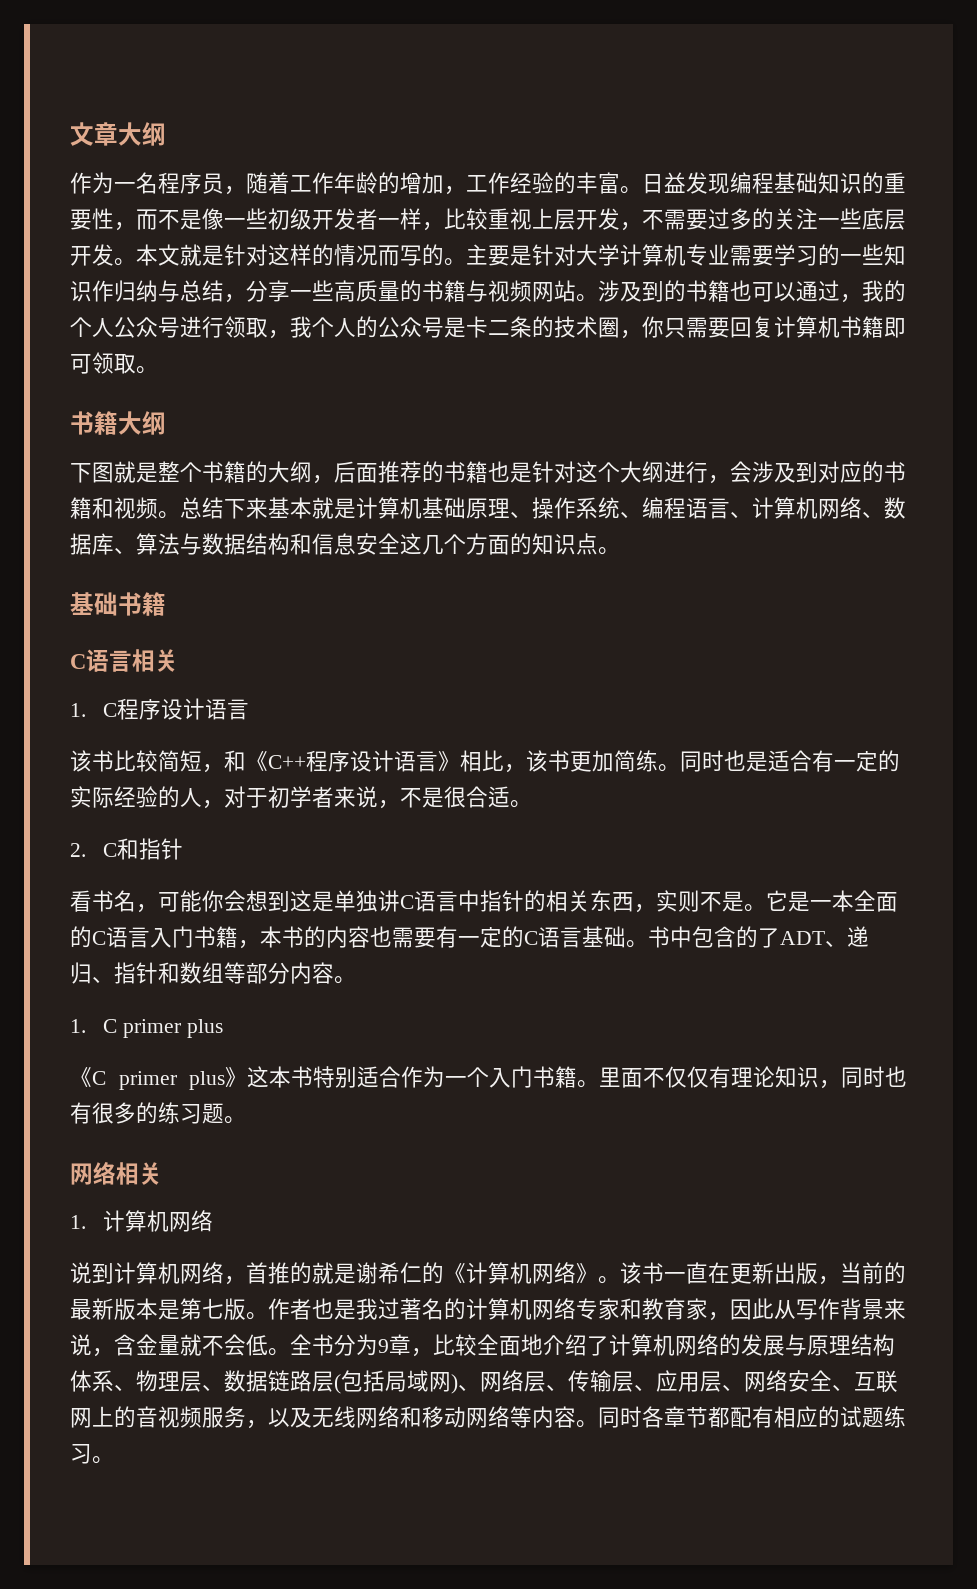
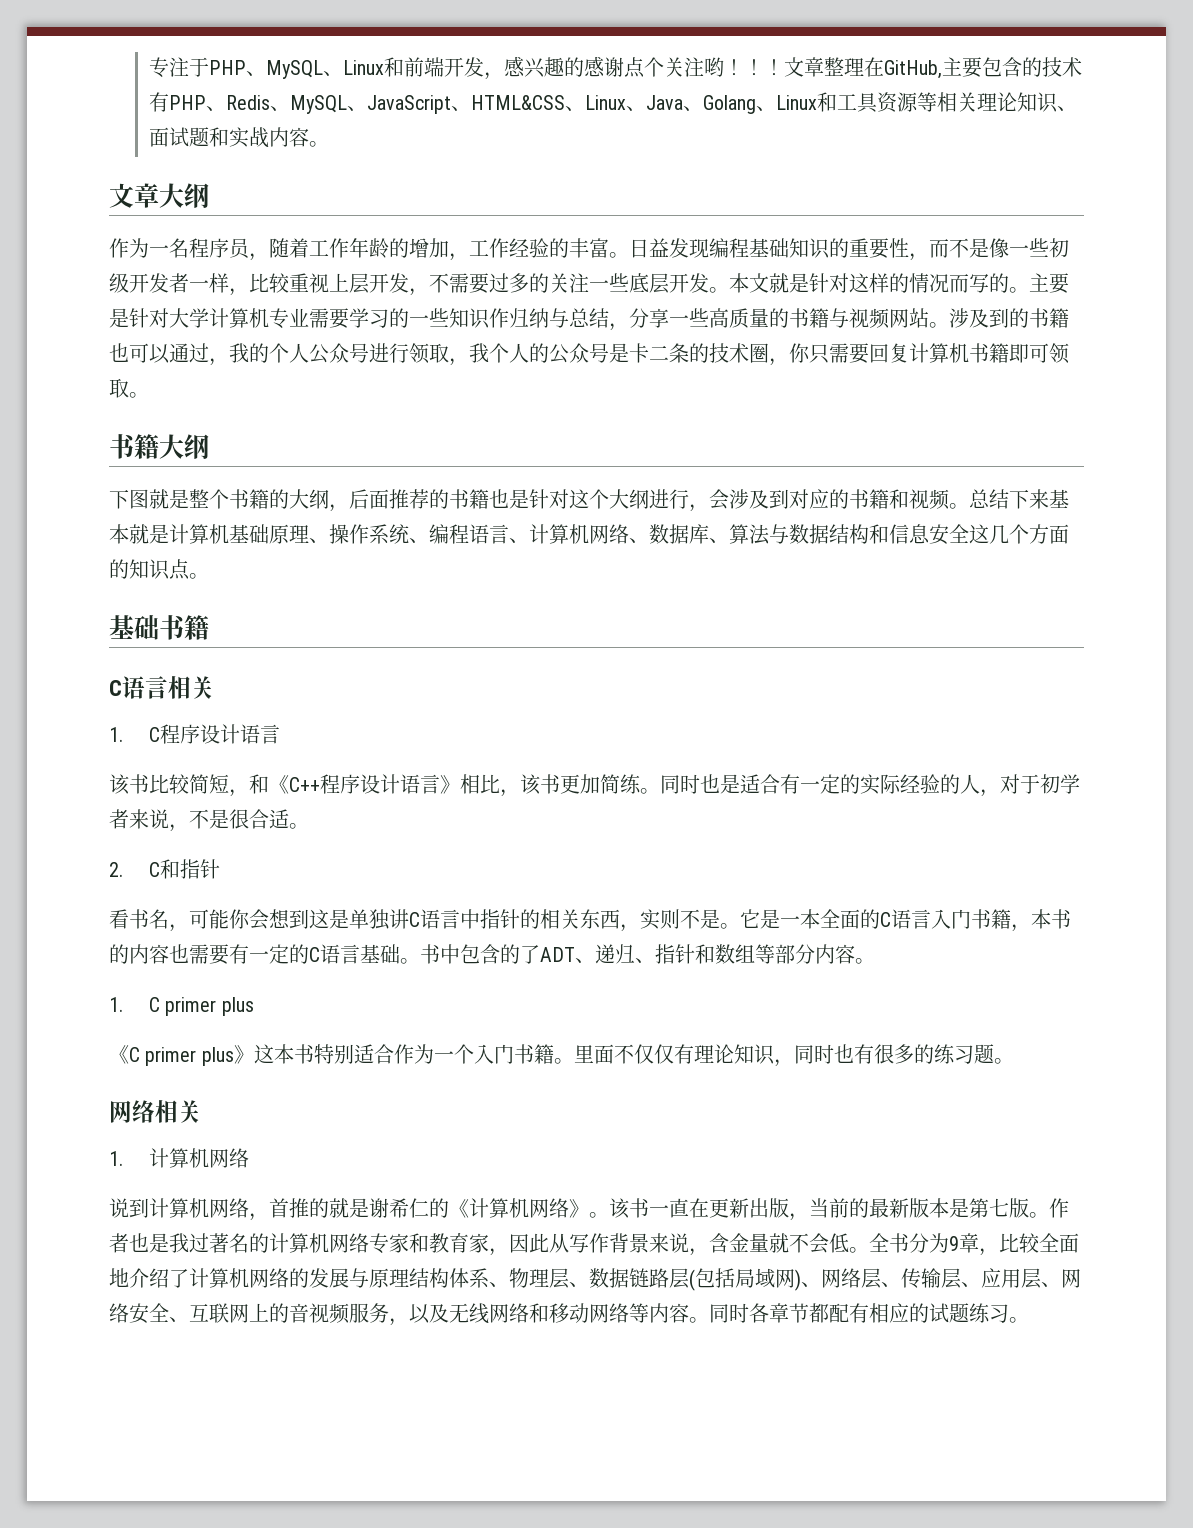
+ 专注于PHP、MySQL、Linux和前端开发，感兴趣的感谢点个关注哟！！！文章整理在GitHub,主要包含的技术有PHP、Redis、MySQL、JavaScript、HTML&CSS、Linux、Java、Golang、Linux和工具资源等相关理论知识、面试题和实战内容。

